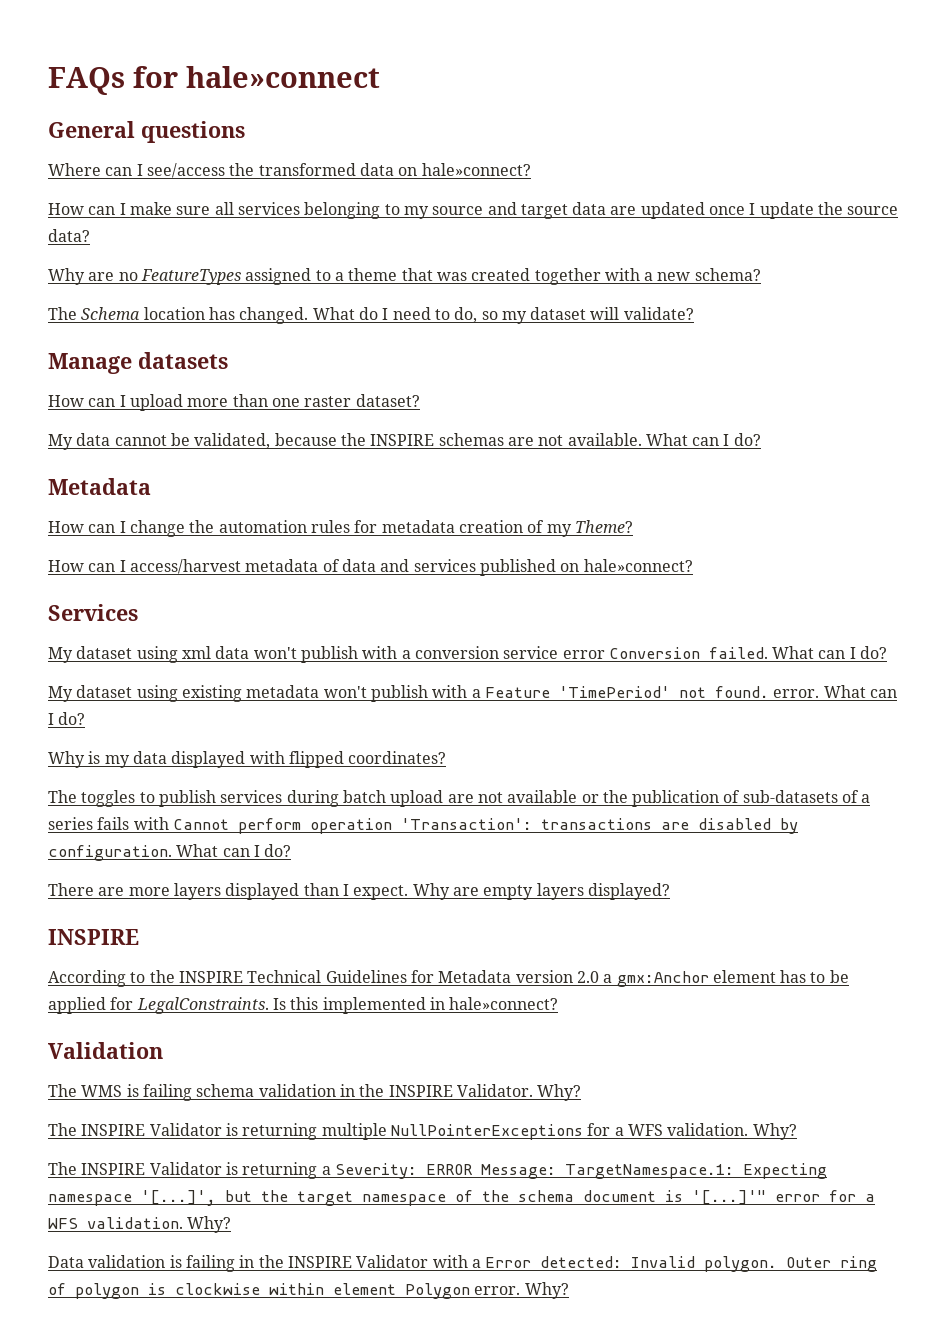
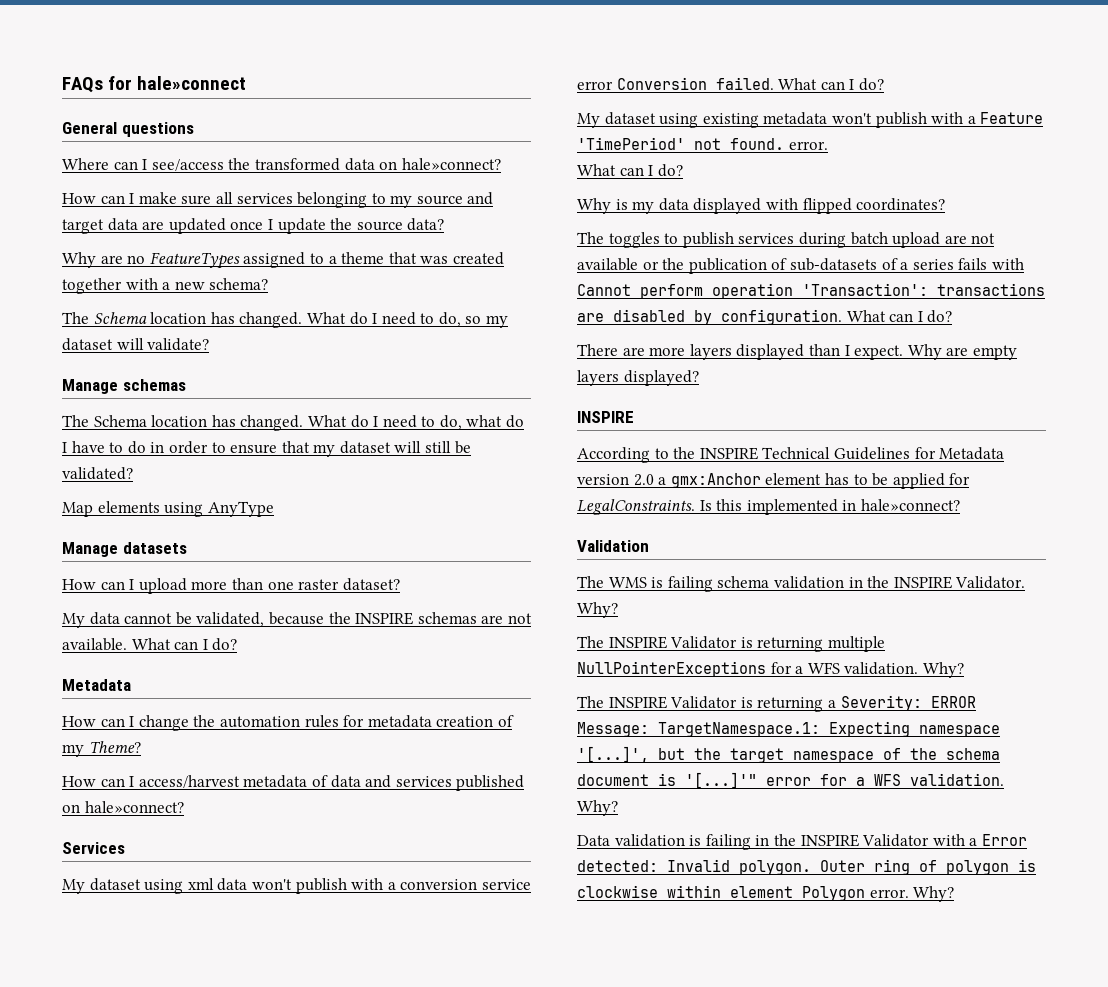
+ Manage schemas
+ The Schema location has changed. What do I need to do, what do I have to do in order to ensure that my dataset will still be validated?
+ Map elements using AnyType
- My dataset using existing metadata won't publish with a Feature 'TimePeriod' not found. error. What can I do?
+ My dataset using existing metadata won't publish with a Feature 'TimePeriod' not found. error.
+ What can I do?

